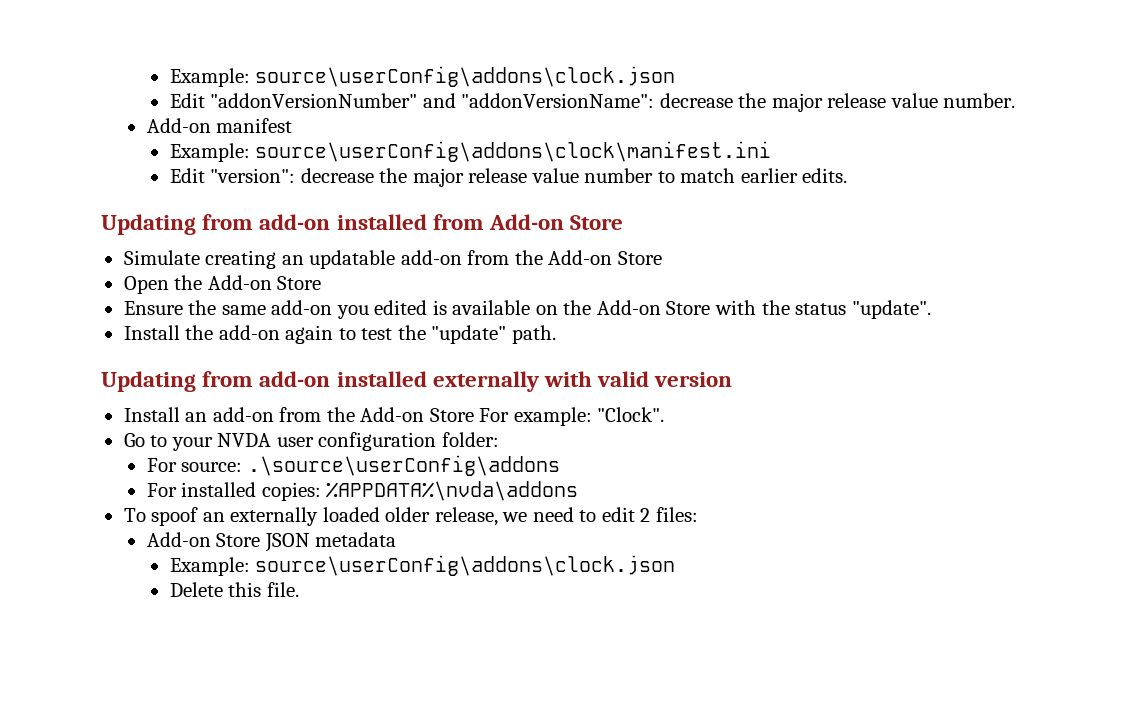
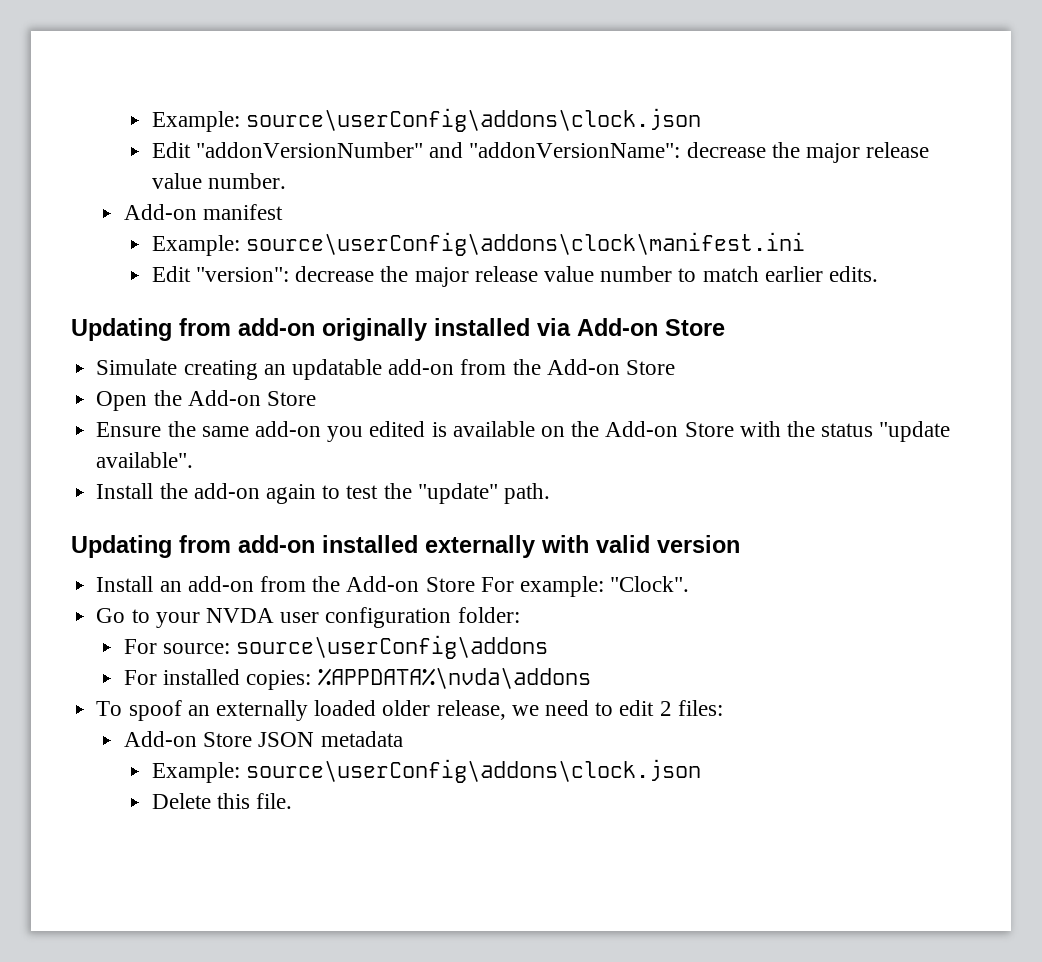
- Updating from add-on installed from Add-on Store
+ Updating from add-on originally installed via Add-on Store
- Ensure the same add-on you edited is available on the Add-on Store with the status "update".
+ Ensure the same add-on you edited is available on the Add-on Store with the status "update available".
- For source: .\source\userConfig\addons
+ For source: source\userConfig\addons

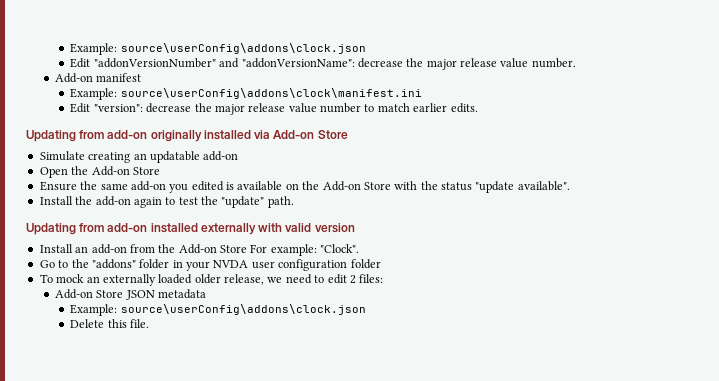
- Simulate creating an updatable add-on from the Add-on Store
+ Simulate creating an updatable add-on
- Go to your NVDA user configuration folder:
- For source: source\userConfig\addons
- For installed copies: %APPDATA%\nvda\addons
+ Go to the "addons" folder in your NVDA user configuration folder
- To spoof an externally loaded older release, we need to edit 2 files:
+ To mock an externally loaded older release, we need to edit 2 files:

